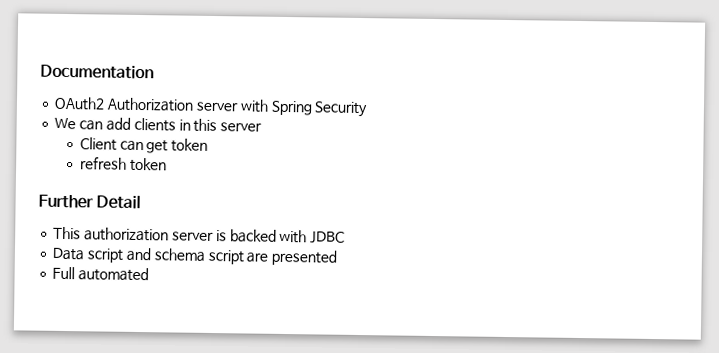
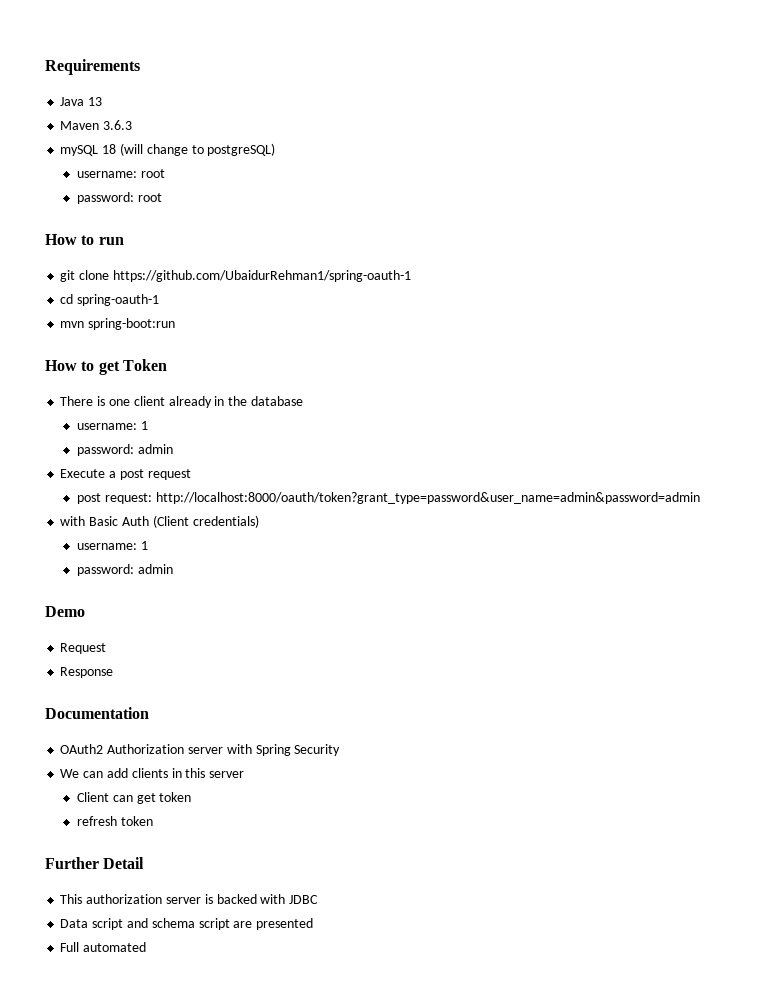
+ Requirements
+ Java 13
+ Maven 3.6.3
+ mySQL 18 (will change to postgreSQL)
+ username: root
+ password: root
+ How to run
+ git clone https://github.com/UbaidurRehman1/spring-oauth-1
+ cd spring-oauth-1
+ mvn spring-boot:run
+ How to get Token
+ There is one client already in the database
+ username: 1
+ password: admin
+ Execute a post request
+ post request: http://localhost:8000/oauth/token?grant_type=password&user_name=admin&password=admin
+ with Basic Auth (Client credentials)
+ username: 1
+ password: admin
+ Demo
+ Request
+ Response

